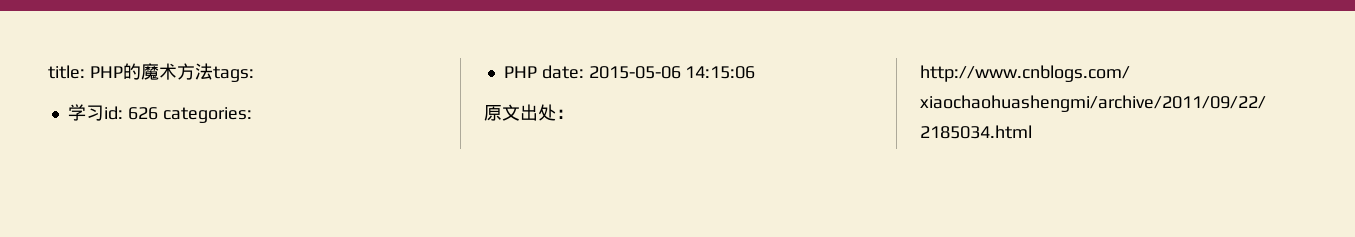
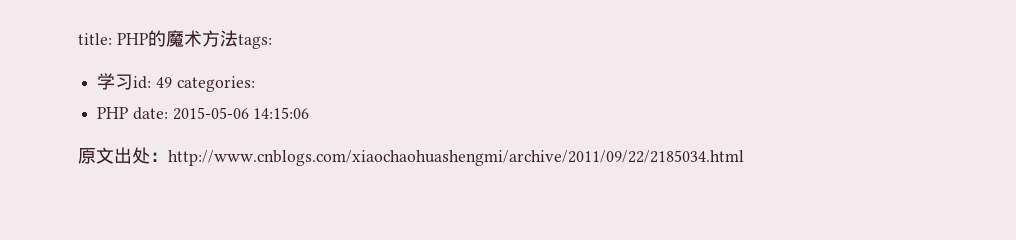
- 学习id: 626 categories:
+ 学习id: 49 categories:

